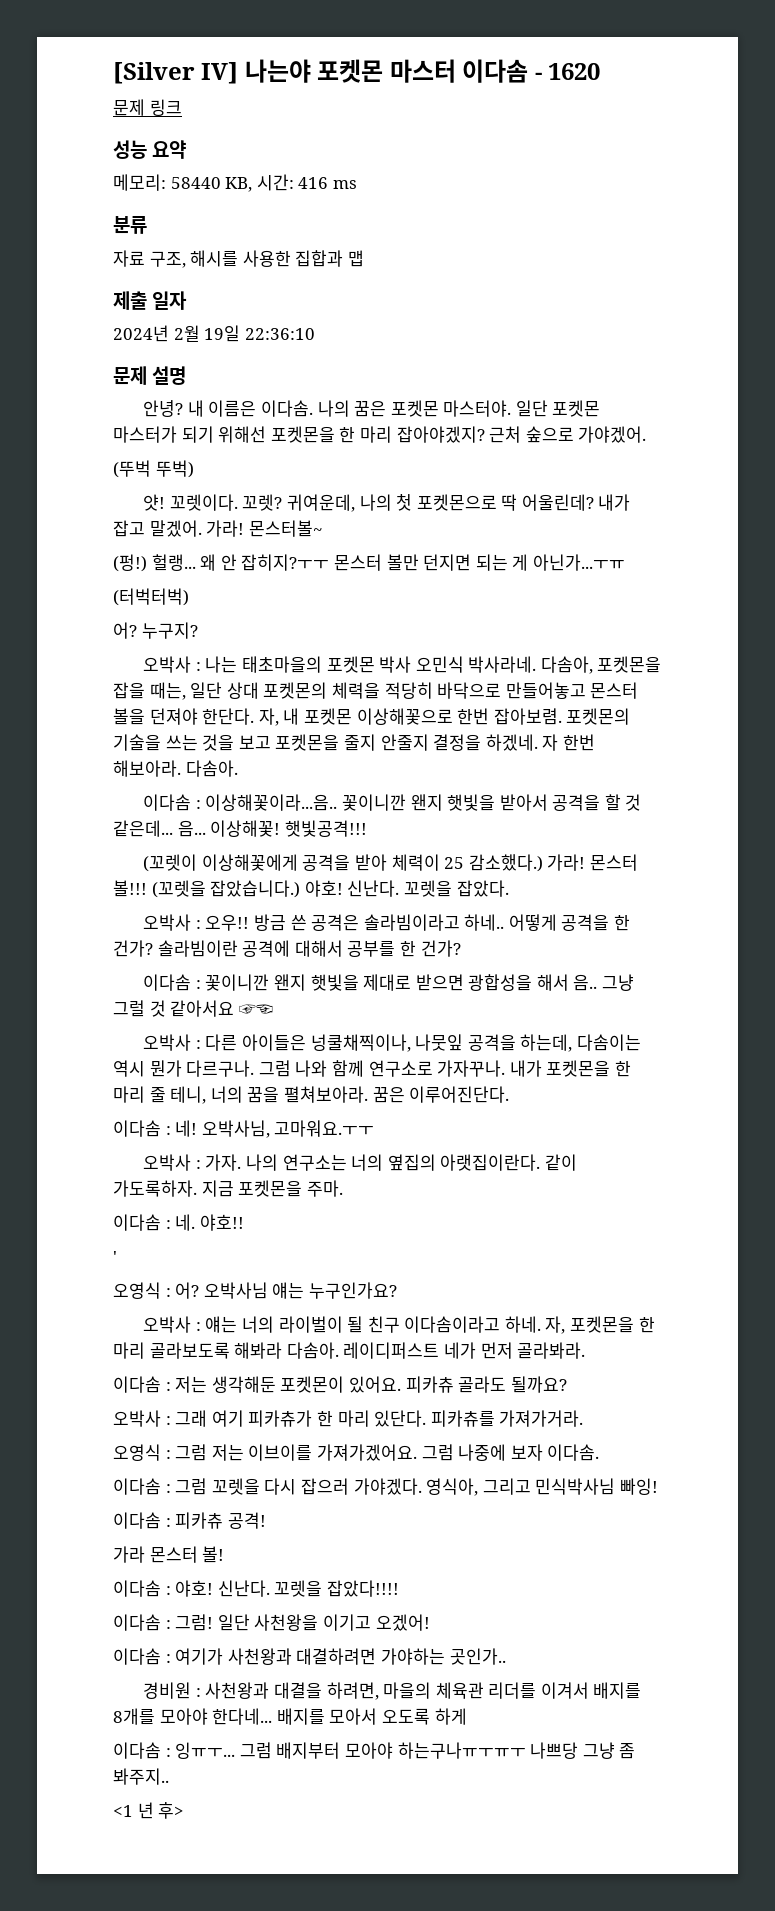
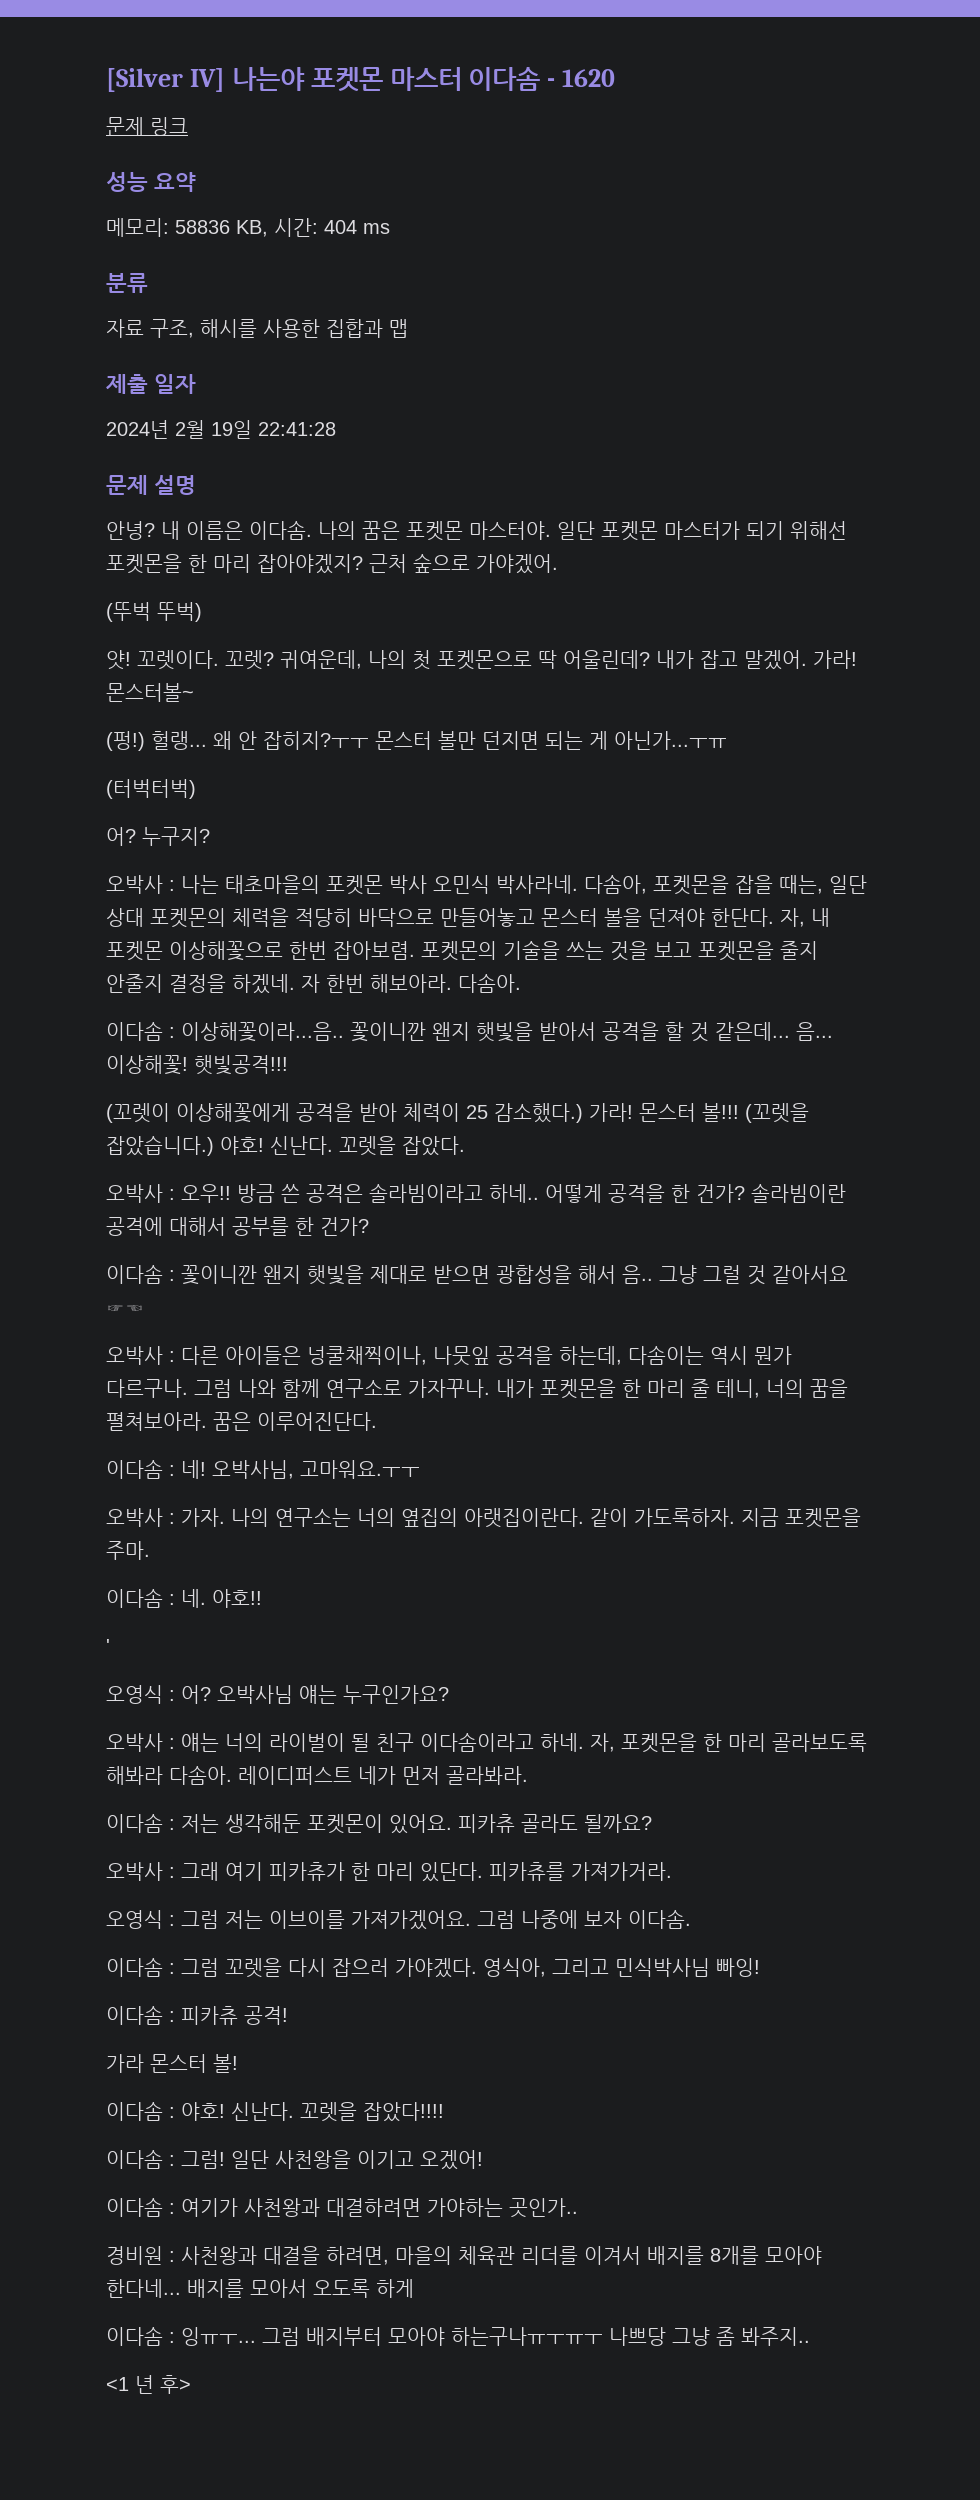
- 메모리: 58440 KB, 시간: 416 ms
+ 메모리: 58836 KB, 시간: 404 ms
- 2024년 2월 19일 22:36:10
+ 2024년 2월 19일 22:41:28

